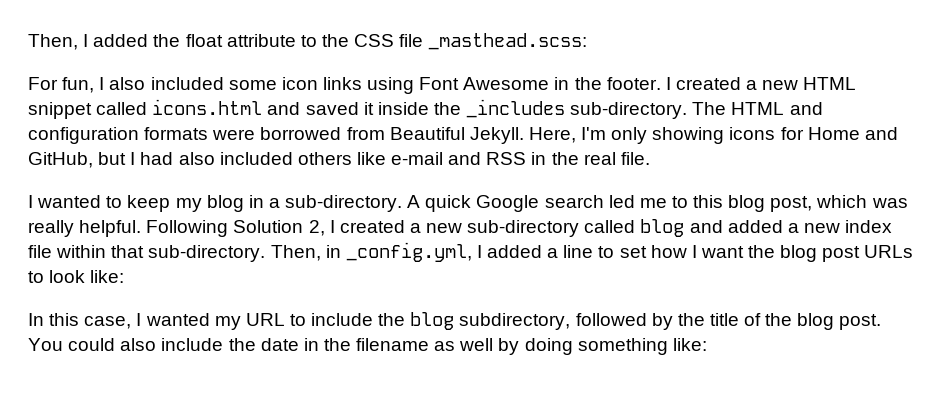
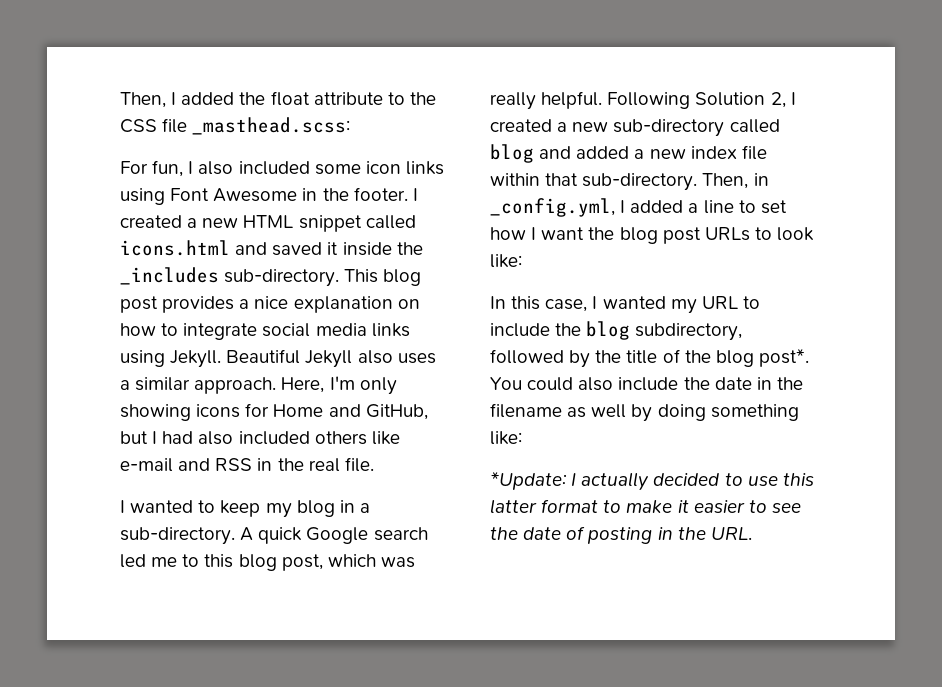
- The HTML and configuration formats were borrowed from Beautiful Jekyll.
+ This blog post provides a nice explanation on how to integrate social media links using Jekyll. Beautiful Jekyll also uses a similar approach.
- In this case, I wanted my URL to include the blog subdirectory, followed by the title of the blog post.
+ In this case, I wanted my URL to include the blog subdirectory, followed by the title of the blog post*.
+ *Update: I actually decided to use this latter format to make it easier to see the date of posting in the URL.

